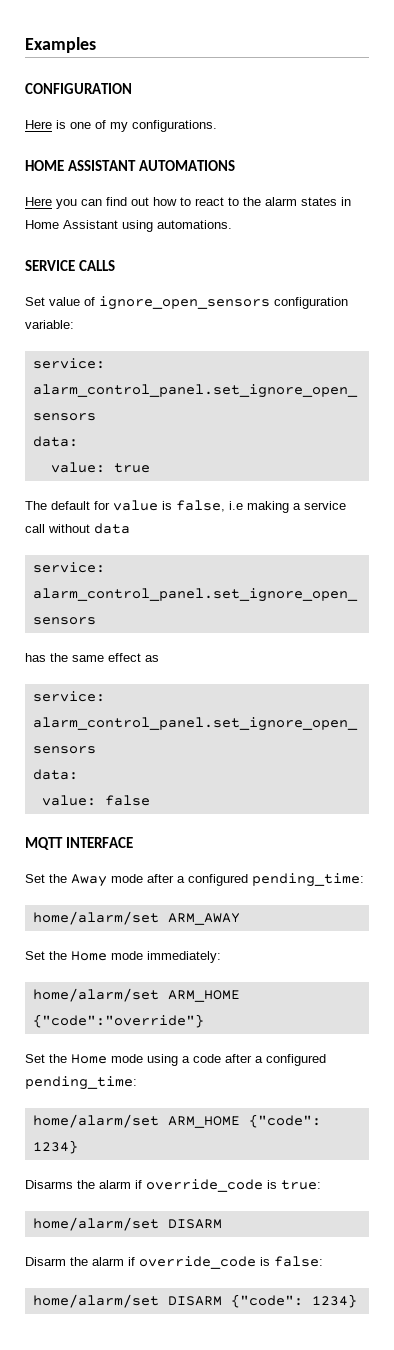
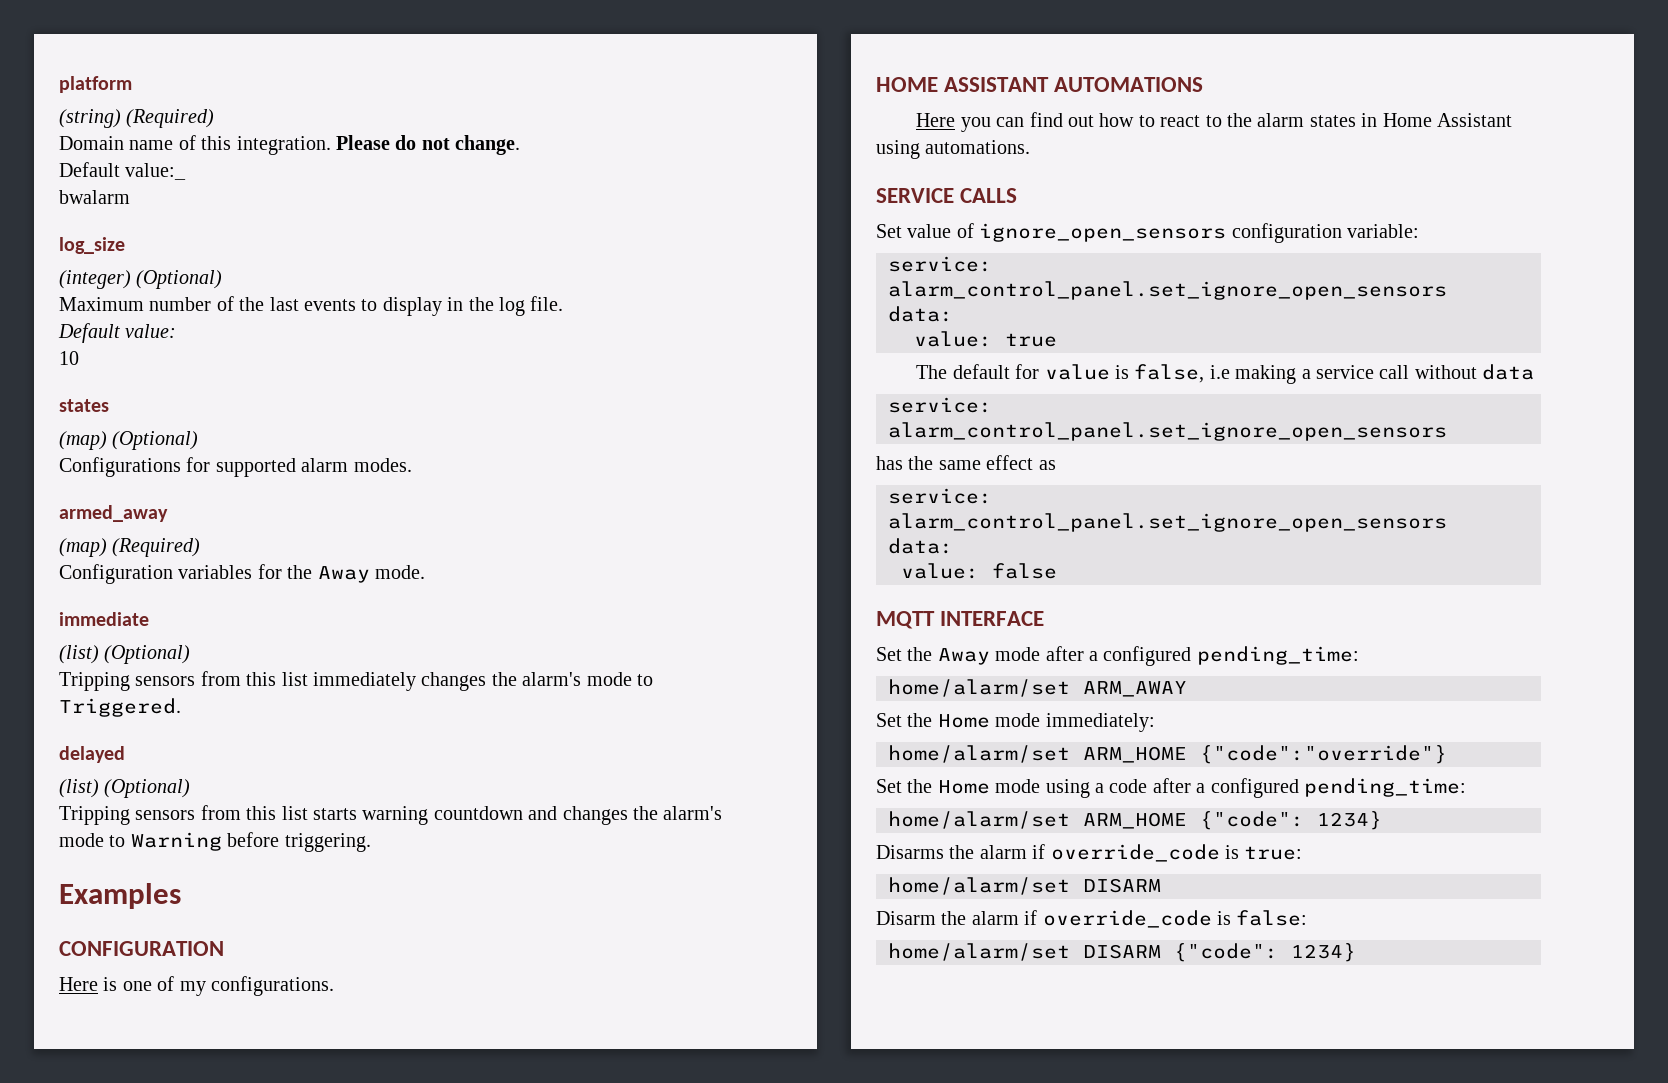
+ platform
+ (string) (Required)
+ Domain name of this integration. Please do not change.
+ Default value:_
+ bwalarm
+ log_size
+ (integer) (Optional)
+ Maximum number of the last events to display in the log file.
+ Default value:
+ 10
+ states
+ (map) (Optional)
+ Configurations for supported alarm modes.
+ armed_away
+ (map) (Required)
+ Configuration variables for the Away mode.
+ immediate
+ (list) (Optional)
+ Tripping sensors from this list immediately changes the alarm's mode to Triggered.
+ delayed
+ (list) (Optional)
+ Tripping sensors from this list starts warning countdown and changes the alarm's mode to Warning before triggering.

